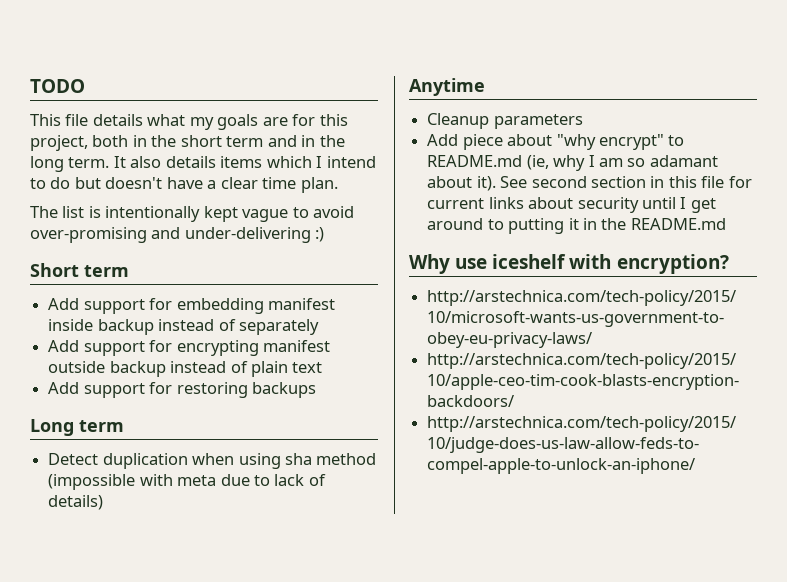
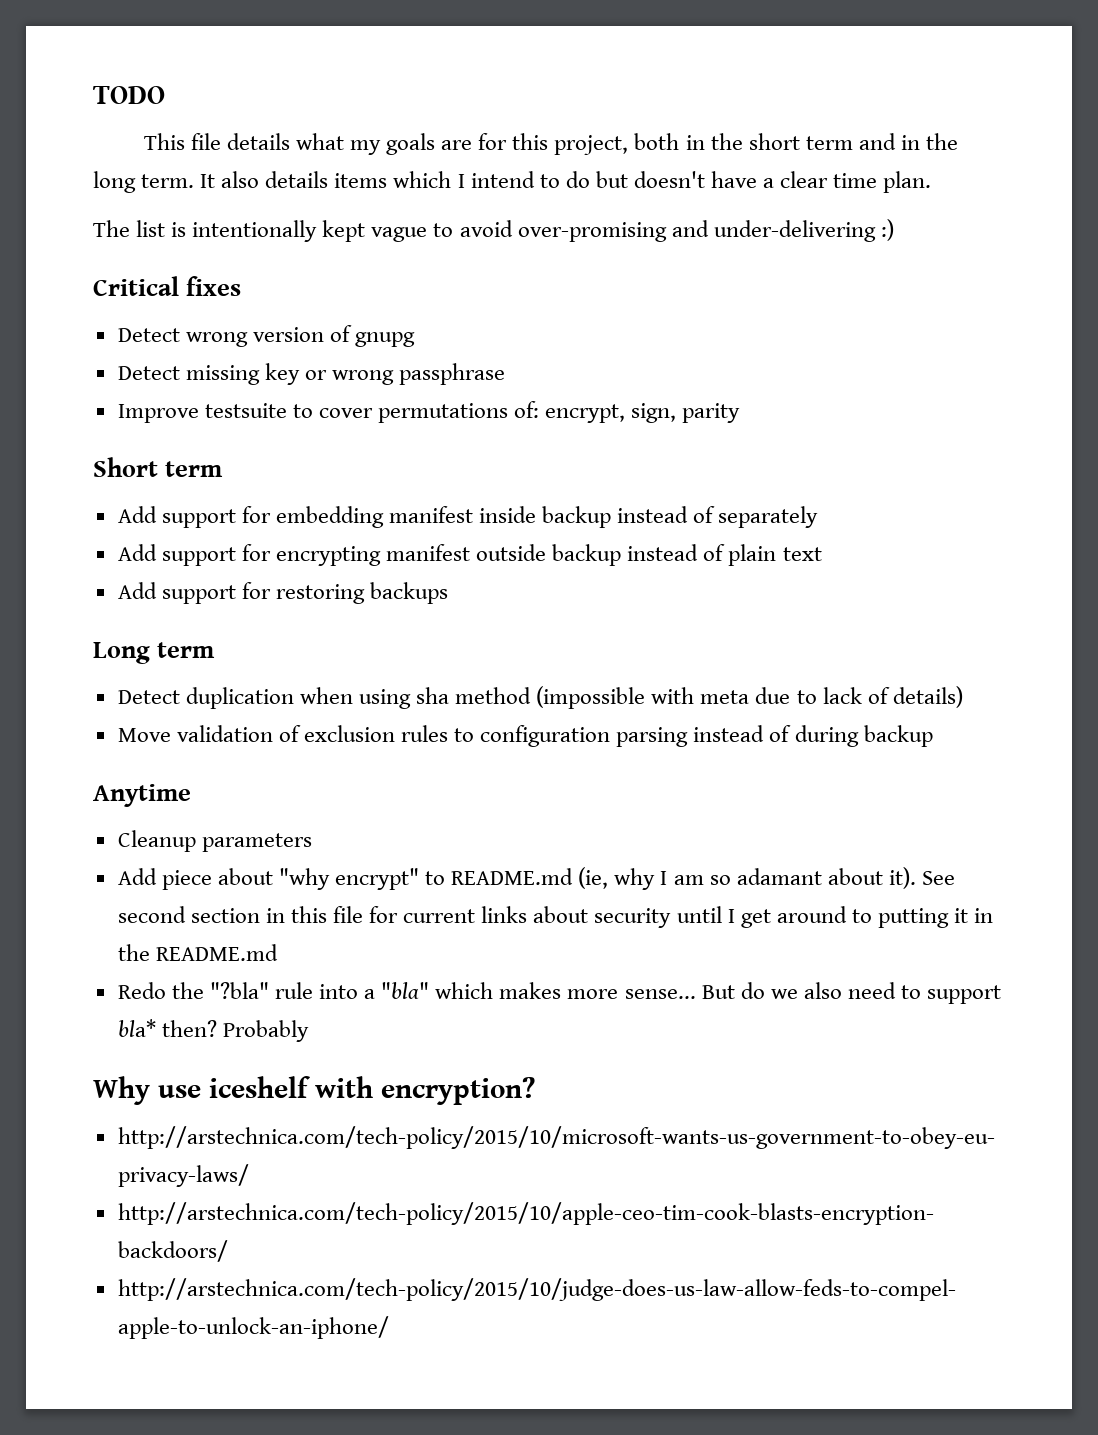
+ Critical fixes
+ Detect wrong version of gnupg
+ Detect missing key or wrong passphrase
+ Improve testsuite to cover permutations of: encrypt, sign, parity
+ Move validation of exclusion rules to configuration parsing instead of during backup
+ Redo the "?bla" rule into a "bla" which makes more sense... But do we also need to support bla* then? Probably

